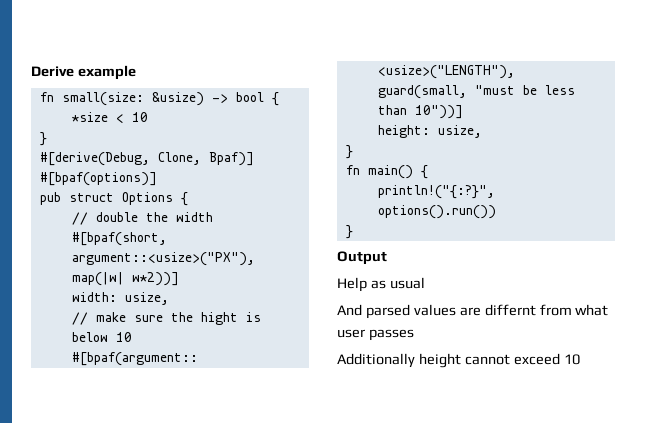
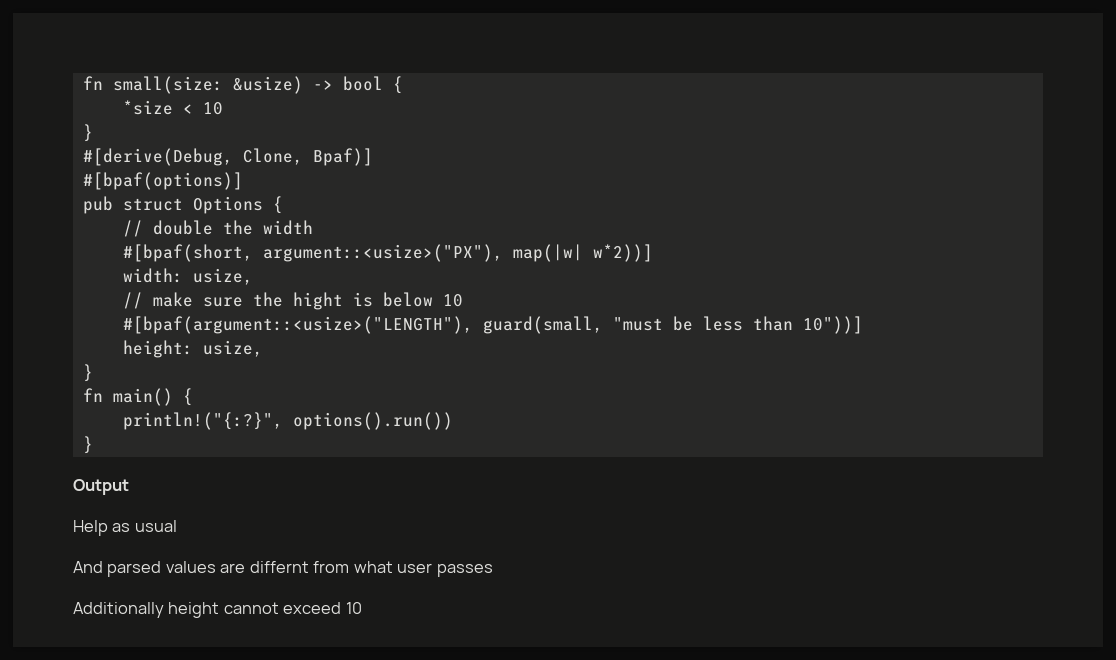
- Derive example

